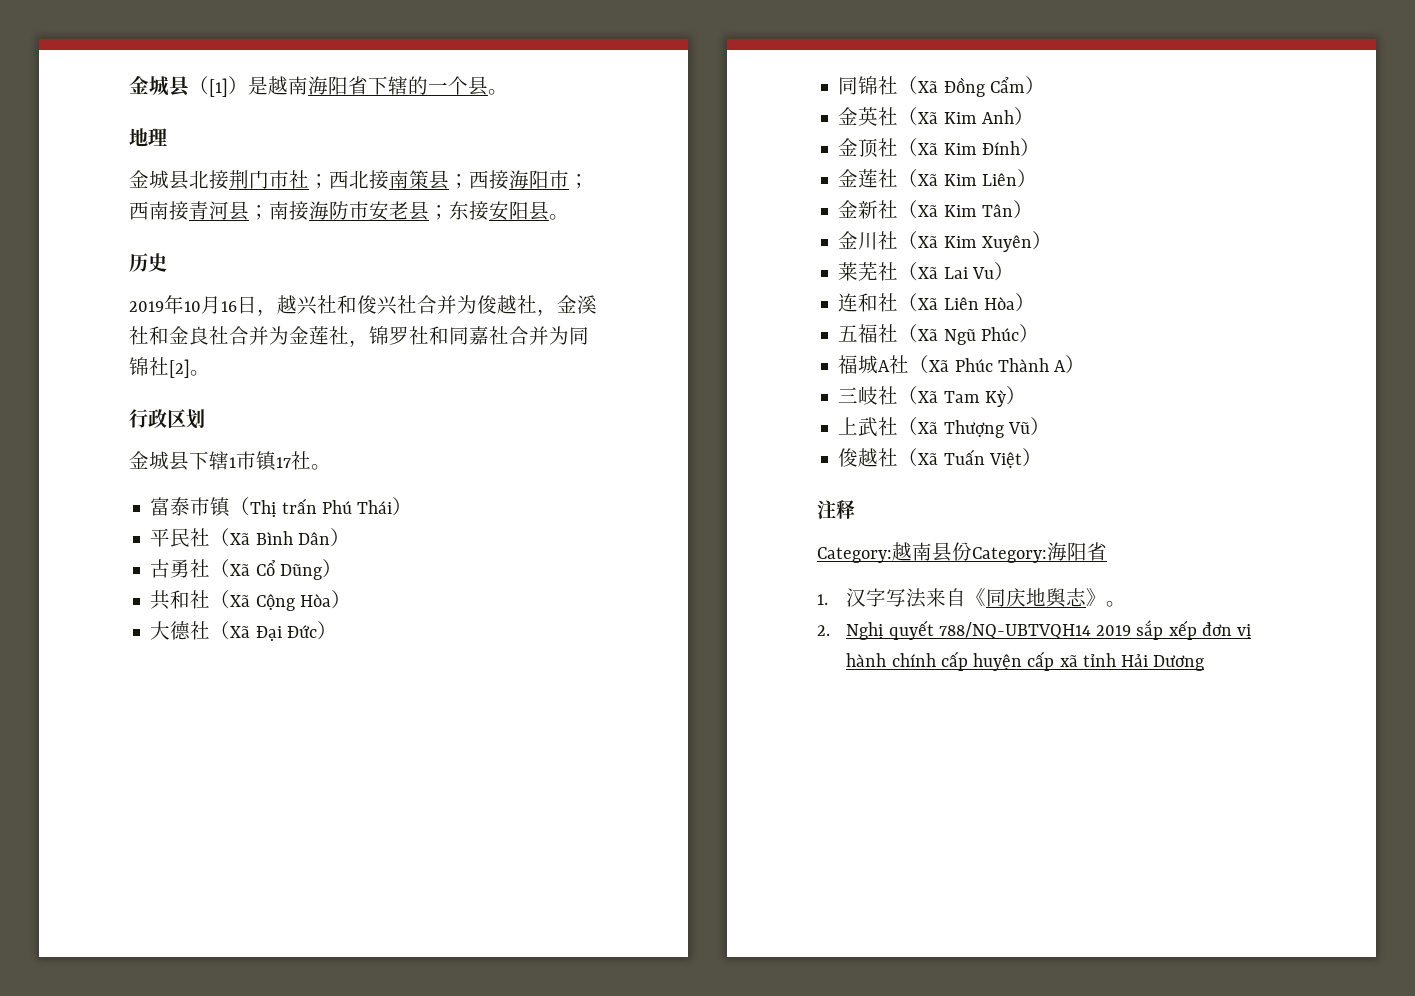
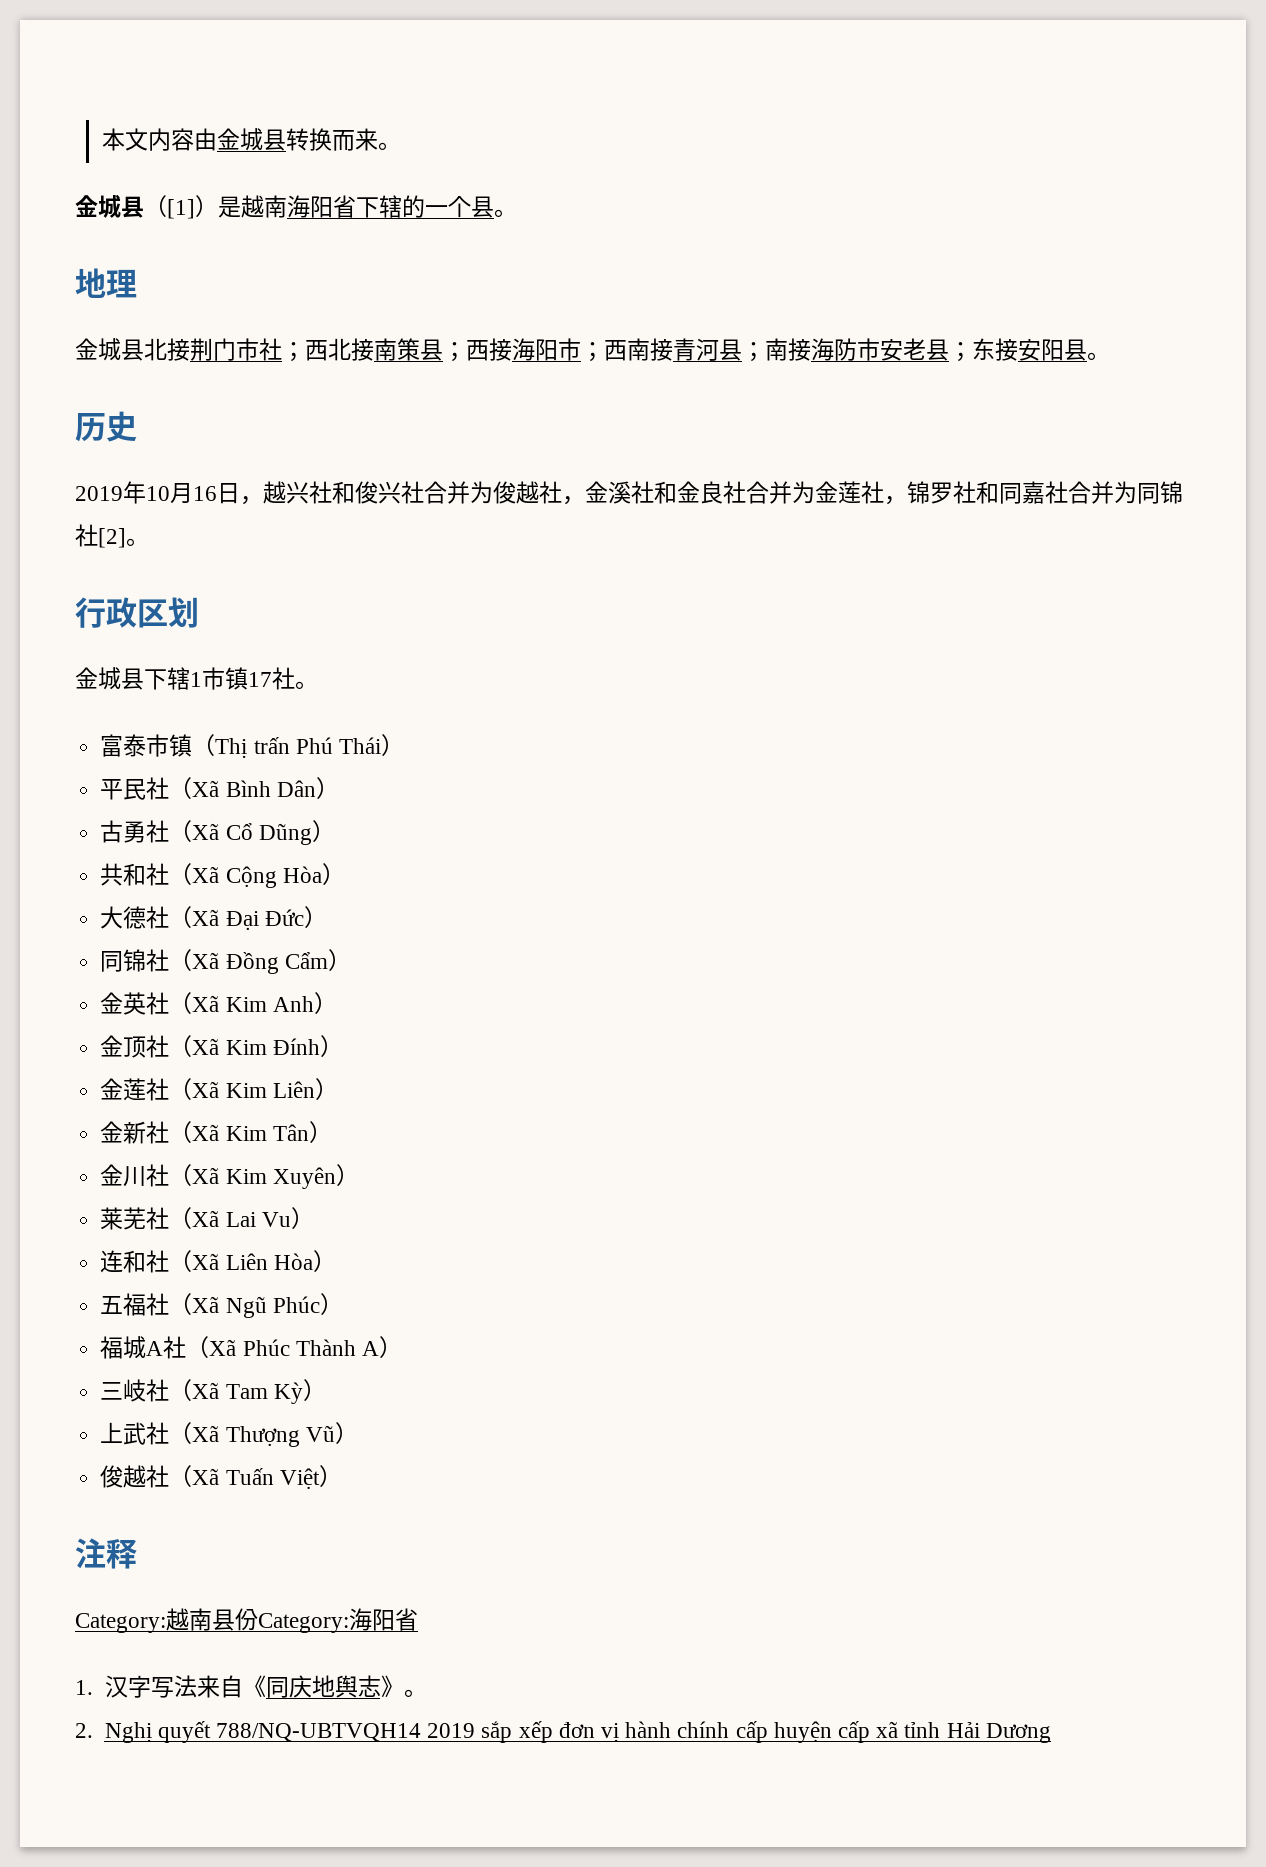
+ 本文内容由金城县转换而来。

